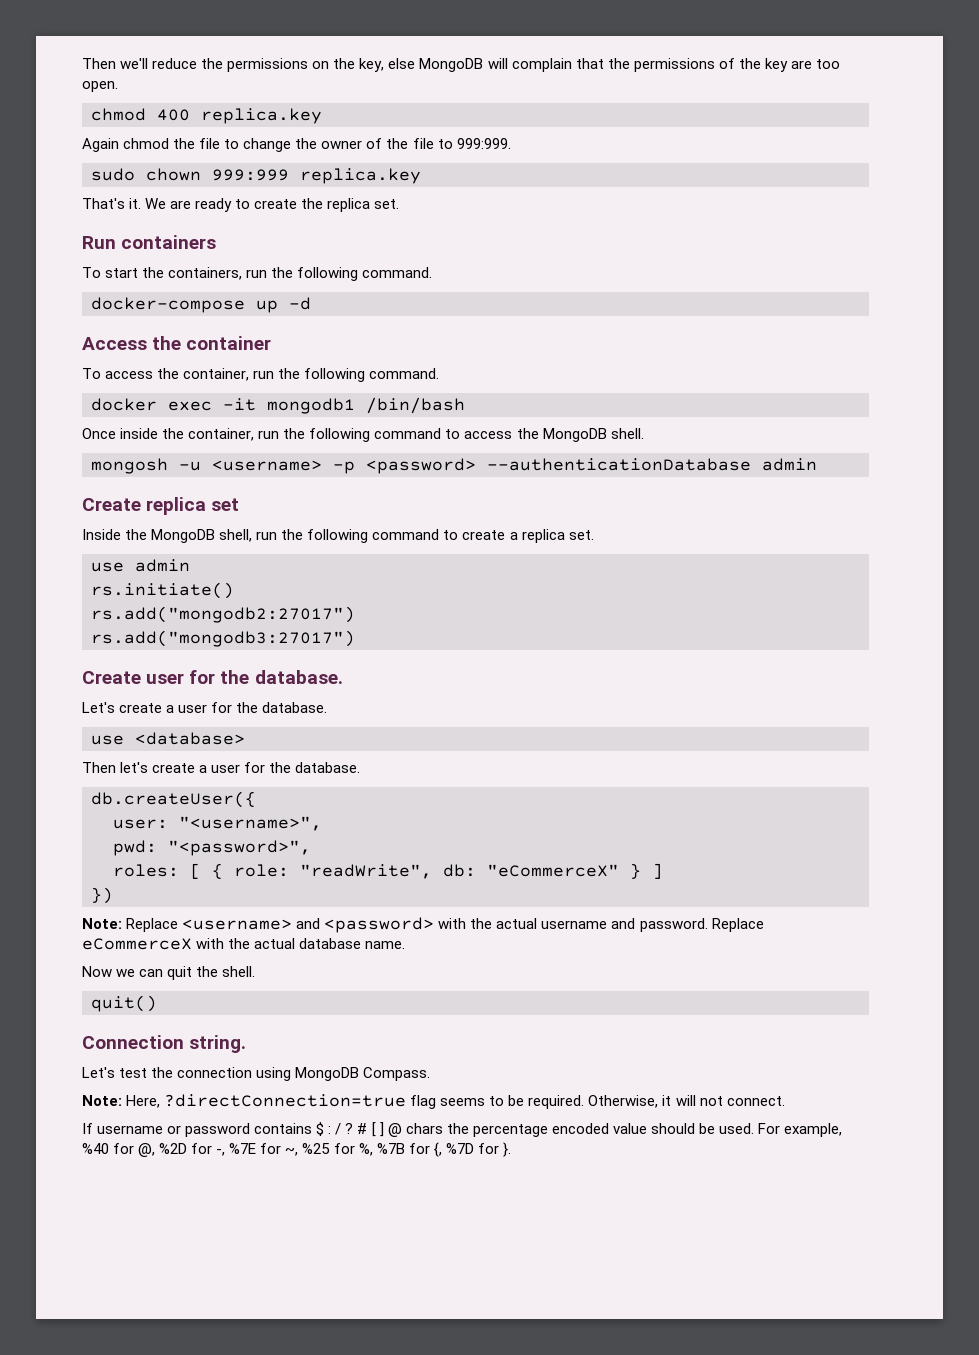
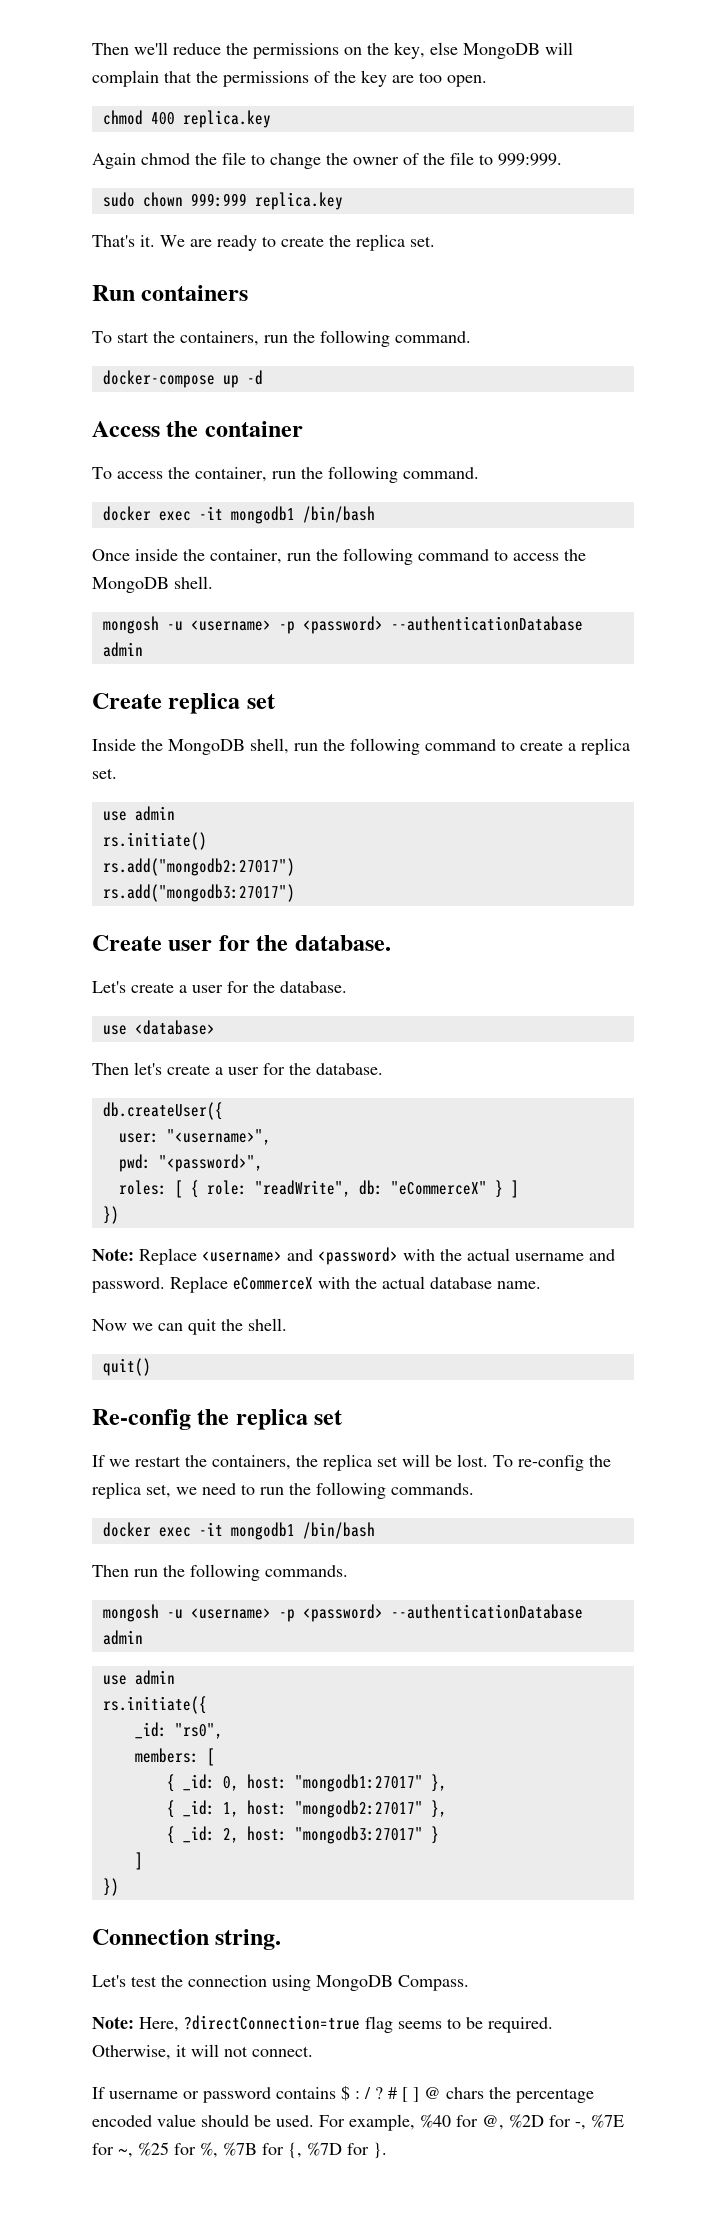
+ Re-config the replica set
+ If we restart the containers, the replica set will be lost. To re-config the replica set, we need to run the following commands.
+ docker exec -it mongodb1 /bin/bash
+ Then run the following commands.
+ mongosh -u <username> -p <password> --authenticationDatabase admin
+ use admin
+ rs.initiate({
+ _id: "rs0",
+ members: [
+ { _id: 0, host: "mongodb1:27017" },
+ { _id: 1, host: "mongodb2:27017" },
+ { _id: 2, host: "mongodb3:27017" }
+ ]
+ })

